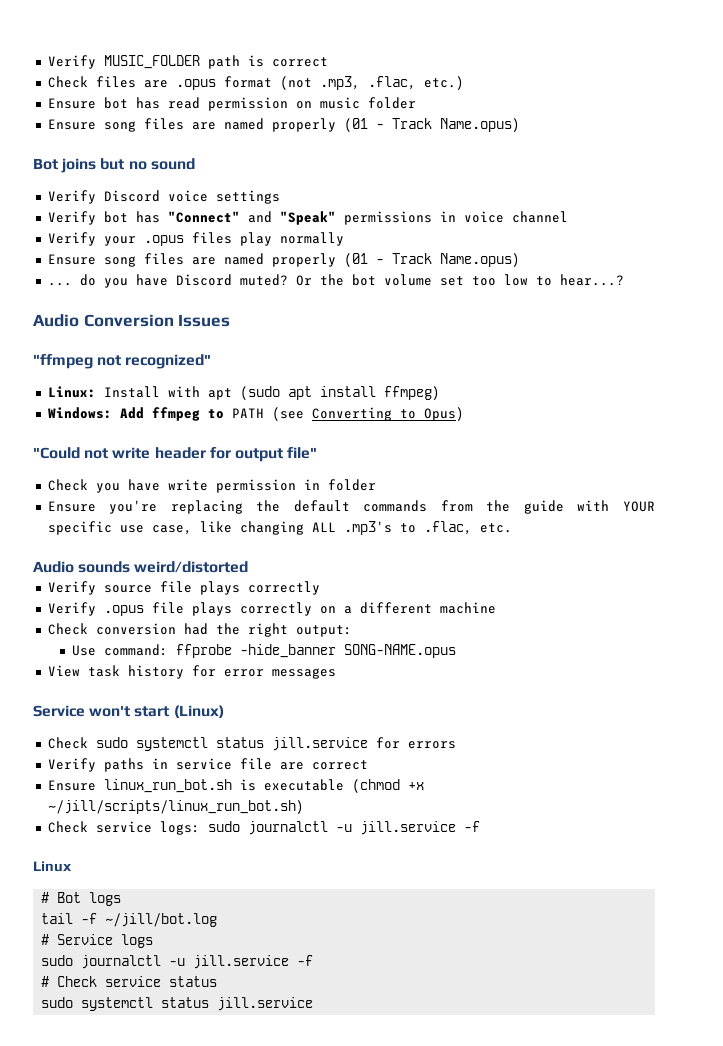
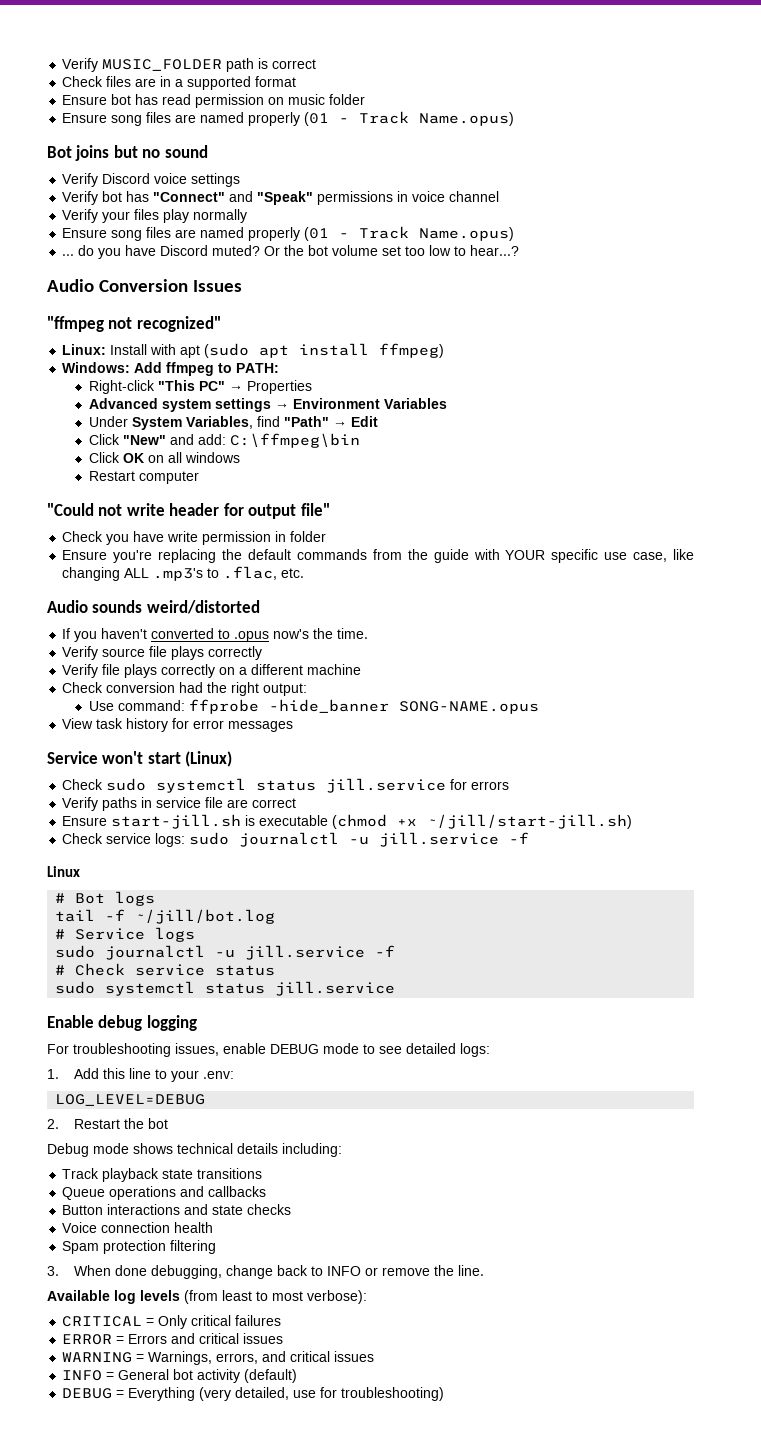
- Check files are .opus format (not .mp3, .flac, etc.)
+ Check files are in a supported format
- Verify your .opus files play normally
+ Verify your files play normally
- Windows: Add ffmpeg to PATH (see Converting to Opus)
+ Windows: Add ffmpeg to PATH:
+ Right-click "This PC" → Properties
+ Advanced system settings → Environment Variables
+ Under System Variables, find "Path" → Edit
+ Click "New" and add: C:\ffmpeg\bin
+ Click OK on all windows
+ Restart computer
+ If you haven't converted to .opus now's the time.
- Verify .opus file plays correctly on a different machine
+ Verify file plays correctly on a different machine
- Ensure linux_run_bot.sh is executable (chmod +x ~/jill/scripts/linux_run_bot.sh)
+ Ensure start-jill.sh is executable (chmod +x ~/jill/start-jill.sh)
+ Enable debug logging
+ For troubleshooting issues, enable DEBUG mode to see detailed logs:
+ 1. Add this line to your .env:
+ LOG_LEVEL=DEBUG
+ 2. Restart the bot
+ Debug mode shows technical details including:
+ Track playback state transitions
+ Queue operations and callbacks
+ Button interactions and state checks
+ Voice connection health
+ Spam protection filtering
+ 3. When done debugging, change back to INFO or remove the line.
+ Available log levels (from least to most verbose):
+ CRITICAL = Only critical failures
+ ERROR = Errors and critical issues
+ WARNING = Warnings, errors, and critical issues
+ INFO = General bot activity (default)
+ DEBUG = Everything (very detailed, use for troubleshooting)

